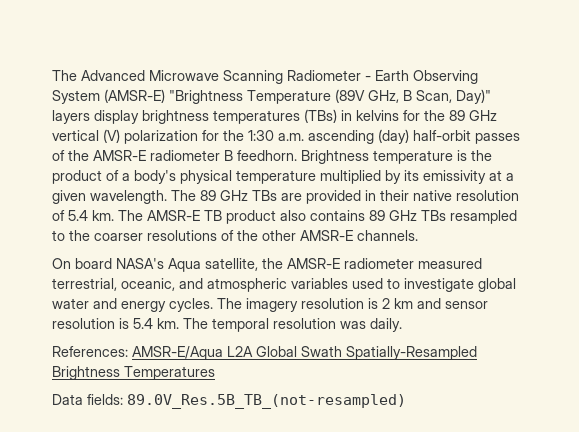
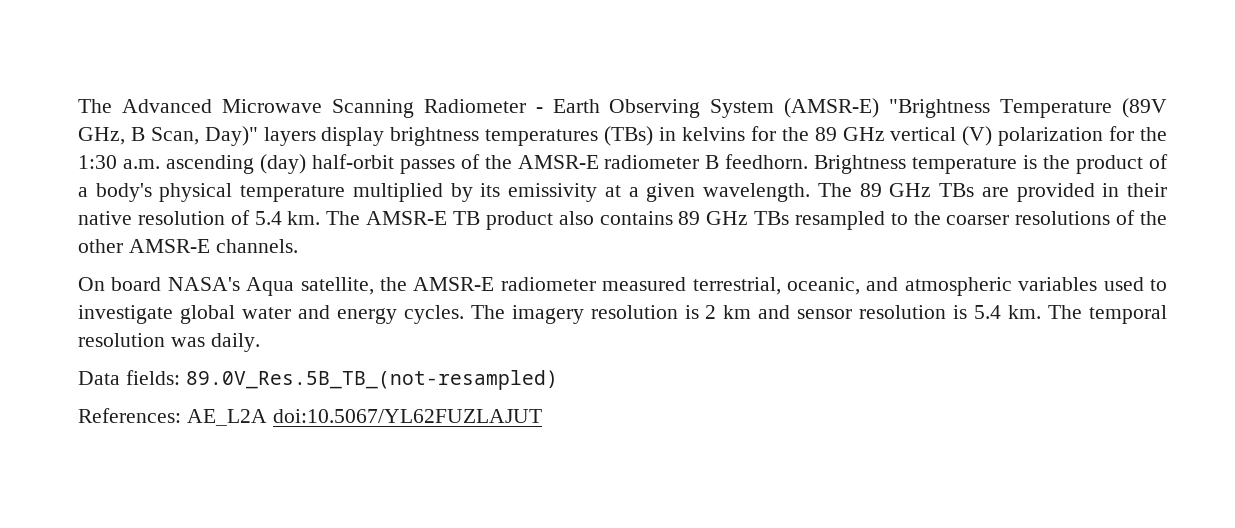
- References: AMSR-E/Aqua L2A Global Swath Spatially-Resampled Brightness Temperatures
+ References: AE_L2A doi:10.5067/YL62FUZLAJUT

